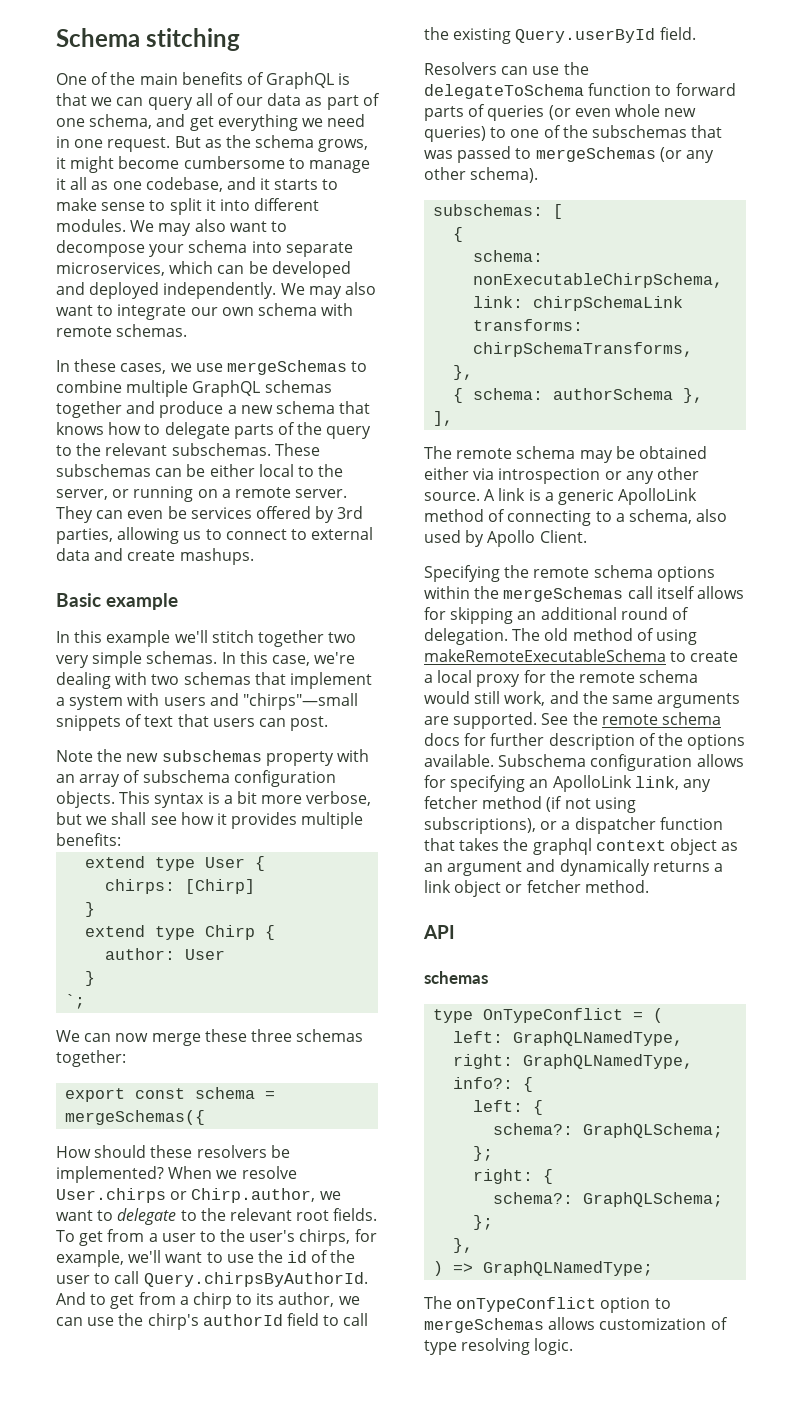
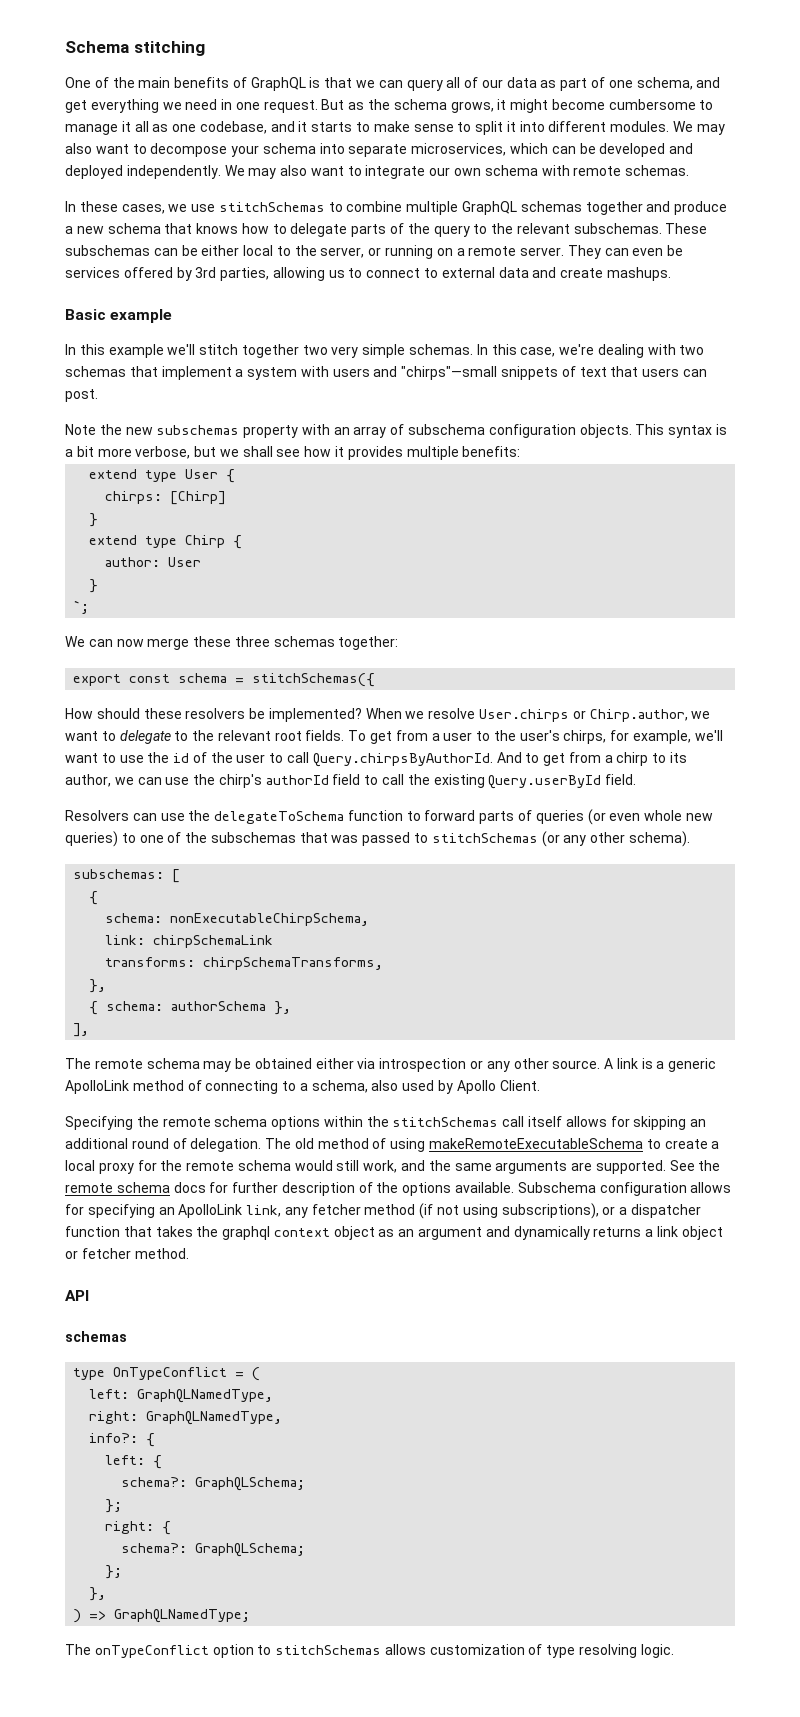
- In these cases, we use mergeSchemas to combine multiple GraphQL schemas together and produce a new schema that knows how to delegate parts of the query to the relevant subschemas.
+ In these cases, we use stitchSchemas to combine multiple GraphQL schemas together and produce a new schema that knows how to delegate parts of the query to the relevant subschemas.
- export const schema = mergeSchemas({
+ export const schema = stitchSchemas({
- Resolvers can use the delegateToSchema function to forward parts of queries (or even whole new queries) to one of the subschemas that was passed to mergeSchemas (or any other schema).
+ Resolvers can use the delegateToSchema function to forward parts of queries (or even whole new queries) to one of the subschemas that was passed to stitchSchemas (or any other schema).
- Specifying the remote schema options within the mergeSchemas call itself allows for skipping an additional round of delegation.
+ Specifying the remote schema options within the stitchSchemas call itself allows for skipping an additional round of delegation.
- The onTypeConflict option to mergeSchemas allows customization of type resolving logic.
+ The onTypeConflict option to stitchSchemas allows customization of type resolving logic.

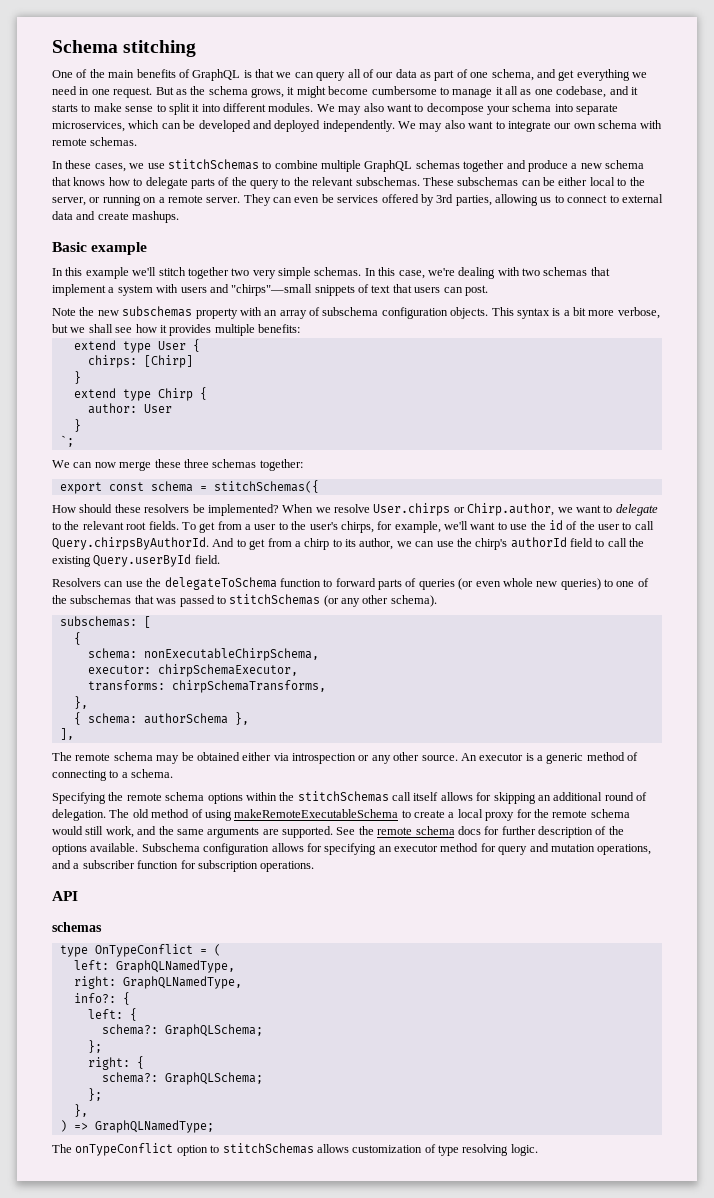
- link: chirpSchemaLink
+ executor: chirpSchemaExecutor,
- A link is a generic ApolloLink method of connecting to a schema, also used by Apollo Client.
+ An executor is a generic method of connecting to a schema.
- Subschema configuration allows for specifying an ApolloLink link, any fetcher method (if not using subscriptions), or a dispatcher function that takes the graphql context object as an argument and dynamically returns a link object or fetcher method.
+ Subschema configuration allows for specifying an executor method for query and mutation operations, and a subscriber function for subscription operations.

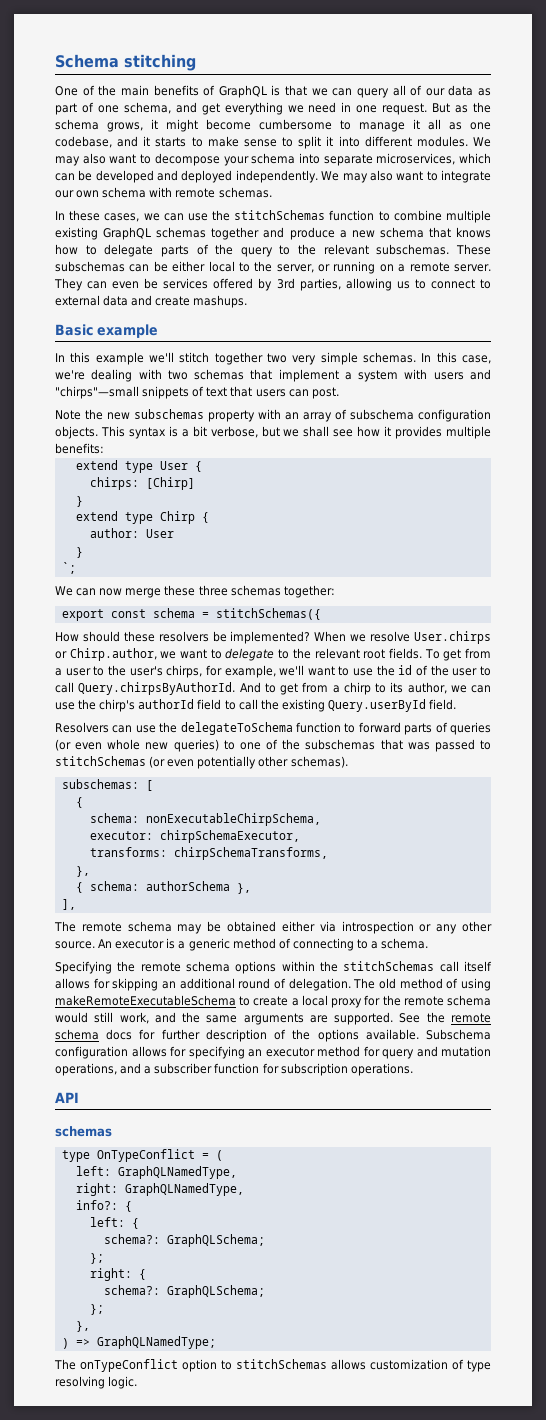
- In these cases, we use stitchSchemas to combine multiple GraphQL schemas together and produce a new schema that knows how to delegate parts of the query to the relevant subschemas.
+ In these cases, we can use the stitchSchemas function to combine multiple existing GraphQL schemas together and produce a new schema that knows how to delegate parts of the query to the relevant subschemas.
- This syntax is a bit more verbose, but we shall see how it provides multiple benefits:
+ This syntax is a bit verbose, but we shall see how it provides multiple benefits:
- Resolvers can use the delegateToSchema function to forward parts of queries (or even whole new queries) to one of the subschemas that was passed to stitchSchemas (or any other schema).
+ Resolvers can use the delegateToSchema function to forward parts of queries (or even whole new queries) to one of the subschemas that was passed to stitchSchemas (or even potentially other schemas).

